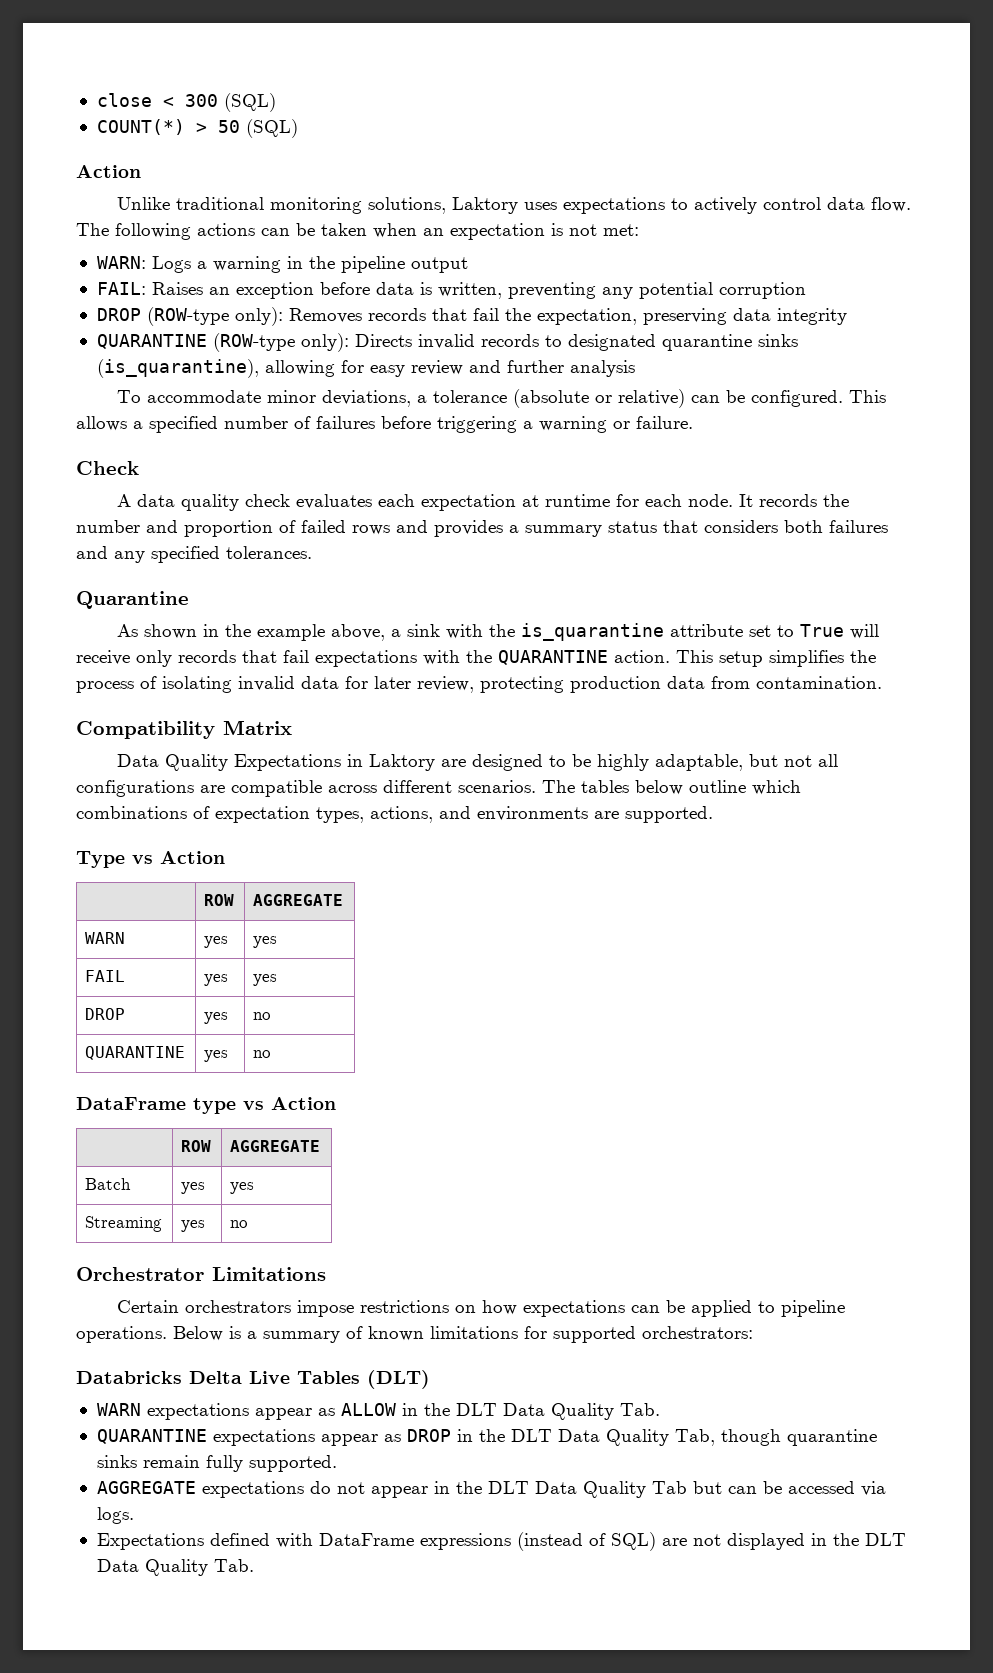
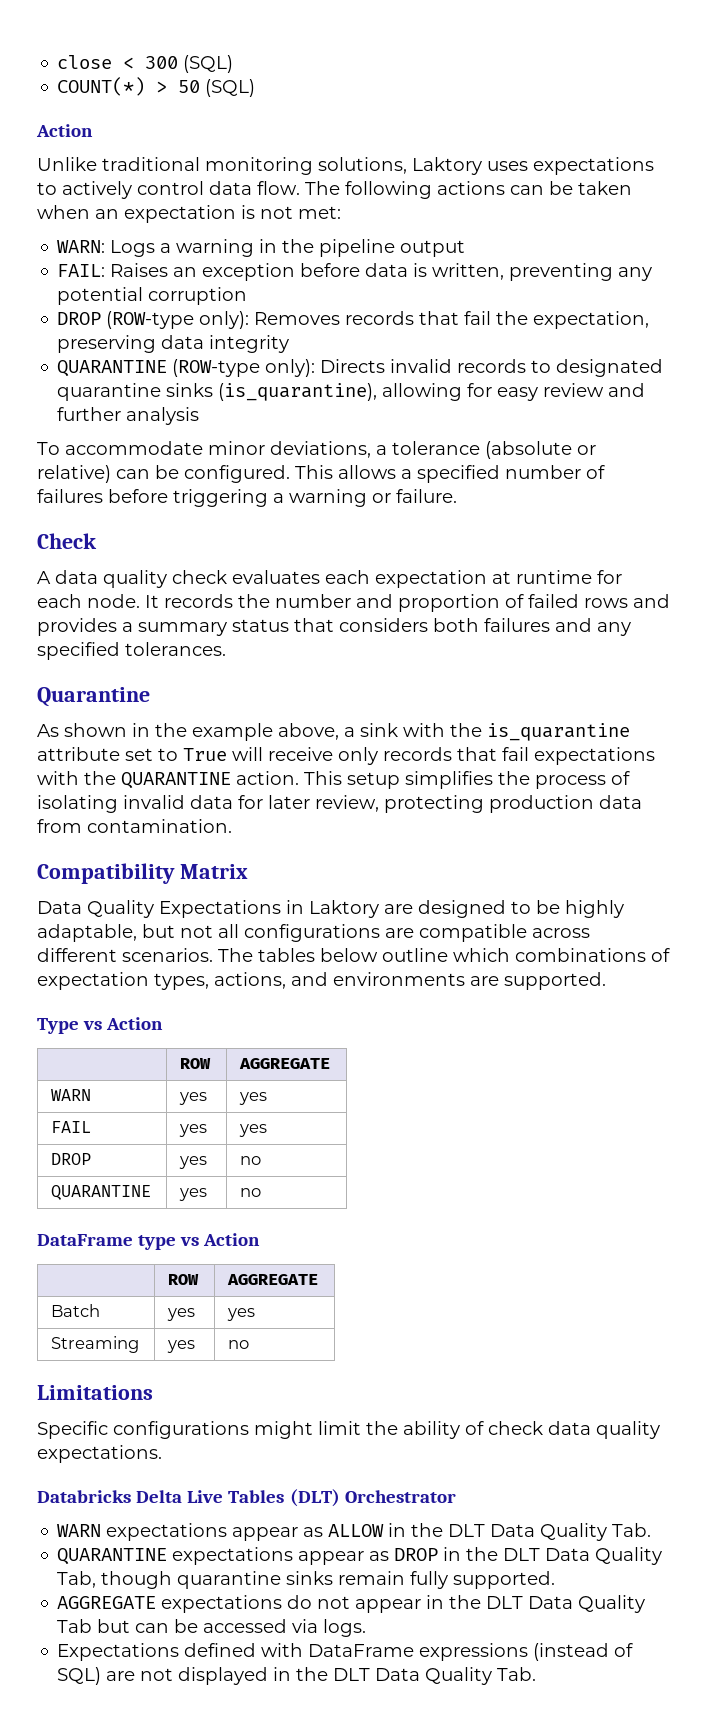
- Orchestrator Limitations
+ Limitations
- Certain orchestrators impose restrictions on how expectations can be applied to pipeline operations. Below is a summary of known limitations for supported orchestrators:
+ Specific configurations might limit the ability of check data quality expectations.
- Databricks Delta Live Tables (DLT)
+ Databricks Delta Live Tables (DLT) Orchestrator

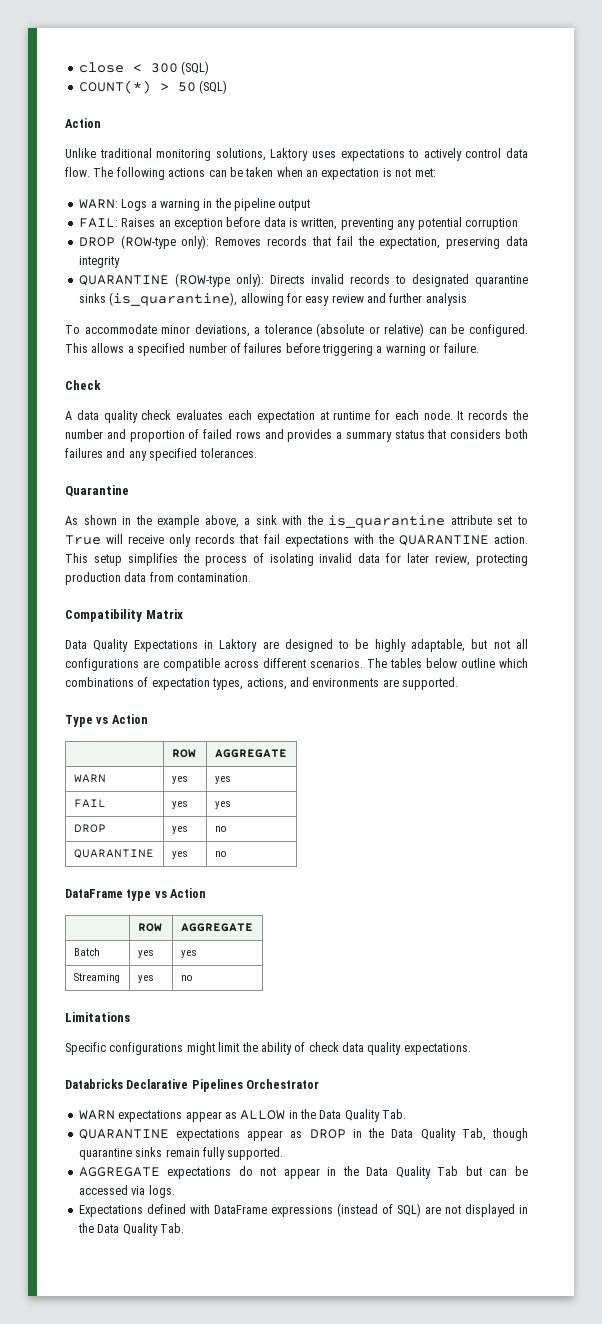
- Databricks Delta Live Tables (DLT) Orchestrator
+ Databricks Declarative Pipelines Orchestrator
- WARN expectations appear as ALLOW in the DLT Data Quality Tab.
+ WARN expectations appear as ALLOW in the Data Quality Tab.
- QUARANTINE expectations appear as DROP in the DLT Data Quality Tab, though quarantine sinks remain fully supported.
+ QUARANTINE expectations appear as DROP in the Data Quality Tab, though quarantine sinks remain fully supported.
- AGGREGATE expectations do not appear in the DLT Data Quality Tab but can be accessed via logs.
+ AGGREGATE expectations do not appear in the Data Quality Tab but can be accessed via logs.
- Expectations defined with DataFrame expressions (instead of SQL) are not displayed in the DLT Data Quality Tab.
+ Expectations defined with DataFrame expressions (instead of SQL) are not displayed in the Data Quality Tab.

